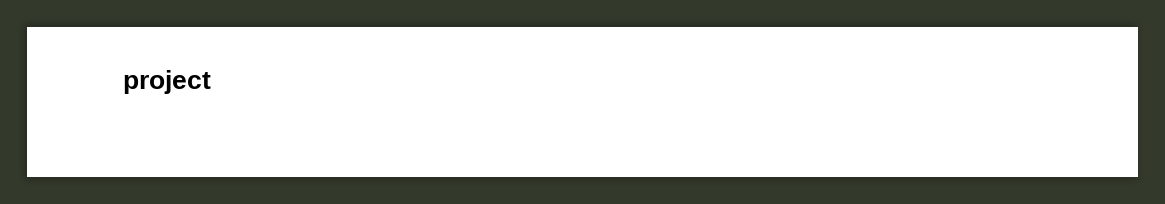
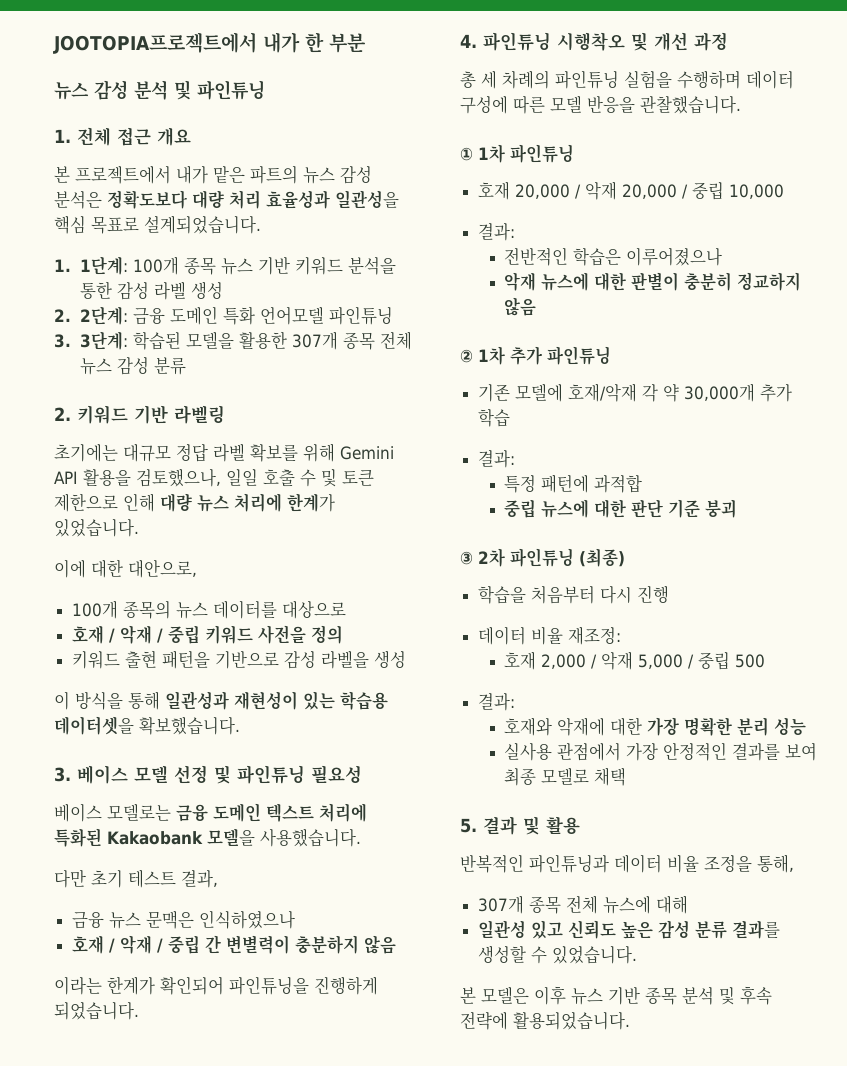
- project
+ JOOTOPIA프로젝트에서 내가 한 부분
+ 뉴스 감성 분석 및 파인튜닝
+ 1. 전체 접근 개요
+ 본 프로젝트에서 내가 맡은 파트의 뉴스 감성 분석은 정확도보다 대량 처리 효율성과 일관성을 핵심 목표로 설계되었습니다.
+ 1. 1단계: 100개 종목 뉴스 기반 키워드 분석을 통한 감성 라벨 생성
+ 2. 2단계: 금융 도메인 특화 언어모델 파인튜닝
+ 3. 3단계: 학습된 모델을 활용한 307개 종목 전체 뉴스 감성 분류
+ 2. 키워드 기반 라벨링
+ 초기에는 대규모 정답 라벨 확보를 위해 Gemini API 활용을 검토했으나, 일일 호출 수 및 토큰 제한으로 인해 대량 뉴스 처리에 한계가 있었습니다.
+ 이에 대한 대안으로,
+ 100개 종목의 뉴스 데이터를 대상으로
+ 호재 / 악재 / 중립 키워드 사전을 정의
+ 키워드 출현 패턴을 기반으로 감성 라벨을 생성
+ 이 방식을 통해 일관성과 재현성이 있는 학습용 데이터셋을 확보했습니다.
+ 3. 베이스 모델 선정 및 파인튜닝 필요성
+ 베이스 모델로는 금융 도메인 텍스트 처리에 특화된 Kakaobank 모델을 사용했습니다.
+ 다만 초기 테스트 결과,
+ 금융 뉴스 문맥은 인식하였으나
+ 호재 / 악재 / 중립 간 변별력이 충분하지 않음
+ 이라는 한계가 확인되어 파인튜닝을 진행하게 되었습니다.
+ 4. 파인튜닝 시행착오 및 개선 과정
+ 총 세 차례의 파인튜닝 실험을 수행하며 데이터 구성에 따른 모델 반응을 관찰했습니다.
+ ① 1차 파인튜닝
+ 호재 20,000 / 악재 20,000 / 중립 10,000
+ 결과:
+ 전반적인 학습은 이루어졌으나
+ 악재 뉴스에 대한 판별이 충분히 정교하지 않음
+ ② 1차 추가 파인튜닝
+ 기존 모델에 호재/악재 각 약 30,000개 추가 학습
+ 결과:
+ 특정 패턴에 과적합
+ 중립 뉴스에 대한 판단 기준 붕괴
+ ③ 2차 파인튜닝 (최종)
+ 학습을 처음부터 다시 진행
+ 데이터 비율 재조정:
+ 호재 2,000 / 악재 5,000 / 중립 500
+ 결과:
+ 호재와 악재에 대한 가장 명확한 분리 성능
+ 실사용 관점에서 가장 안정적인 결과를 보여 최종 모델로 채택
+ 5. 결과 및 활용
+ 반복적인 파인튜닝과 데이터 비율 조정을 통해,
+ 307개 종목 전체 뉴스에 대해
+ 일관성 있고 신뢰도 높은 감성 분류 결과를 생성할 수 있었습니다.
+ 본 모델은 이후 뉴스 기반 종목 분석 및 후속 전략에 활용되었습니다.

